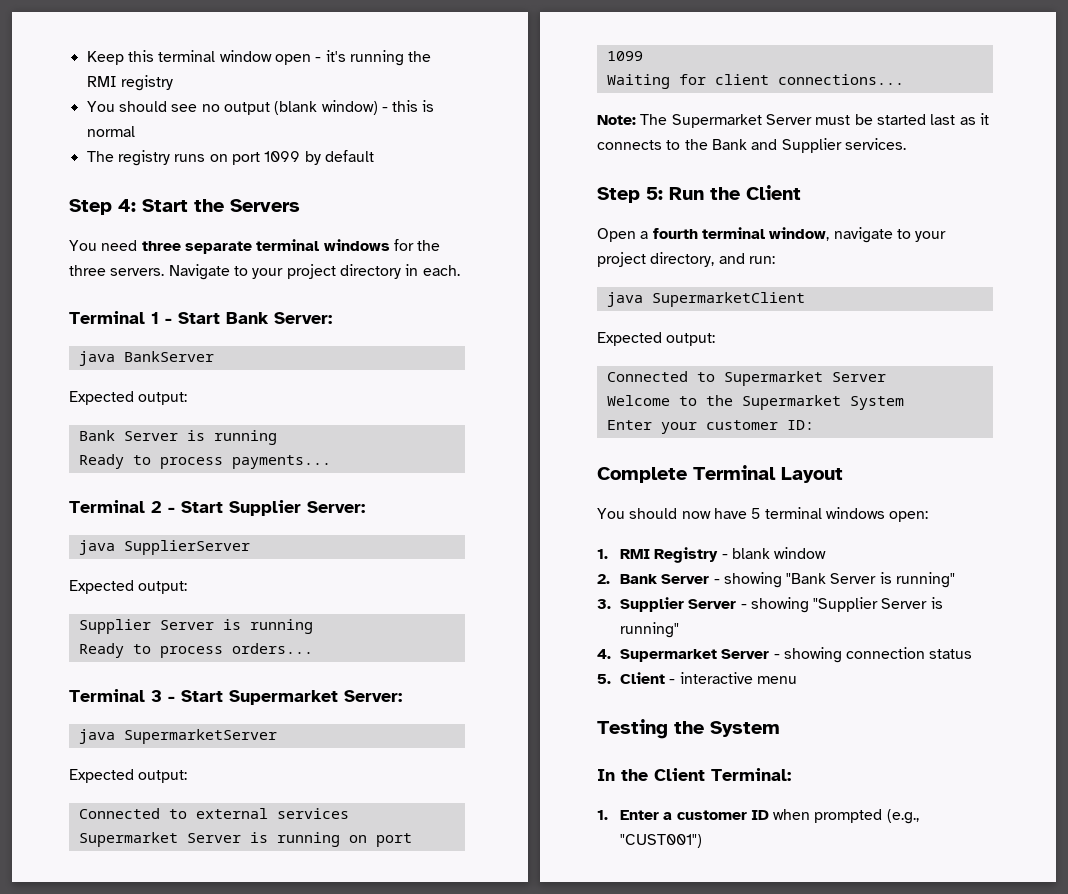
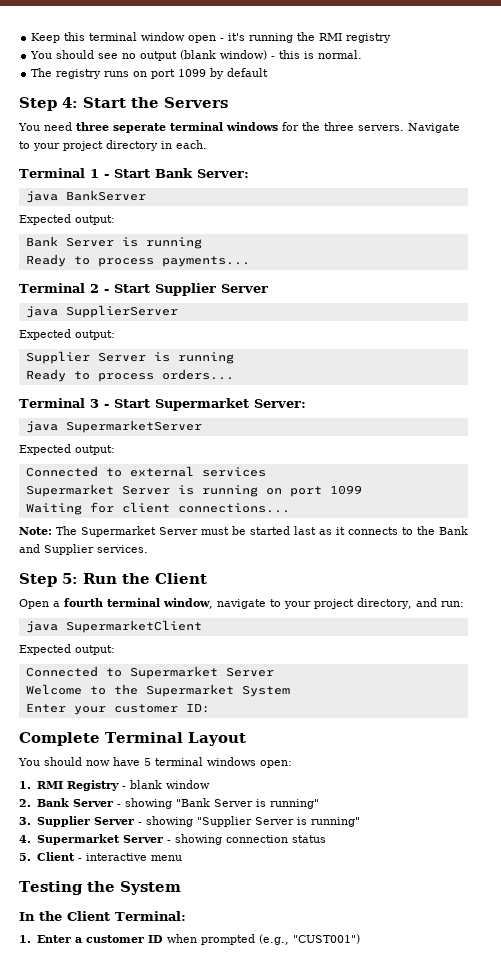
- You should see no output (blank window) - this is normal
+ You should see no output (blank window) - this is normal.
- You need three separate terminal windows for the three servers.
+ You need three seperate terminal windows for the three servers.
- Terminal 2 - Start Supplier Server:
+ Terminal 2 - Start Supplier Server

